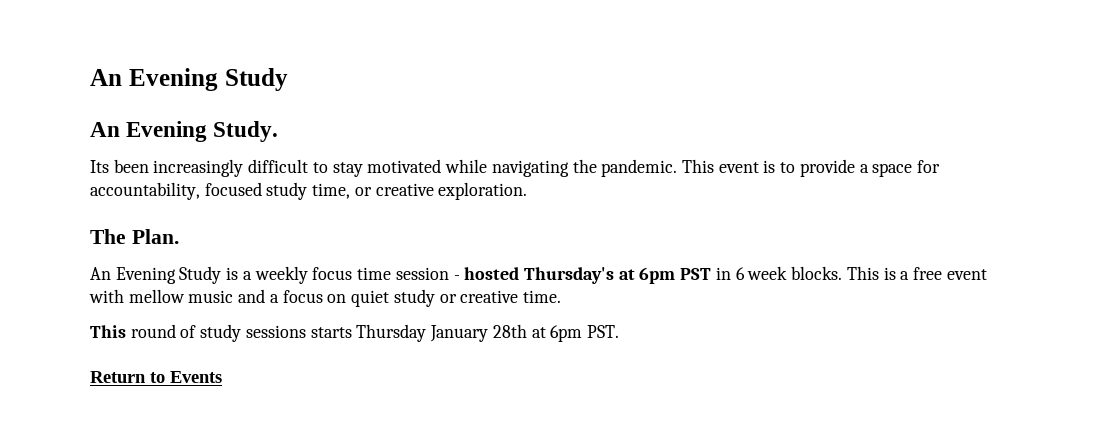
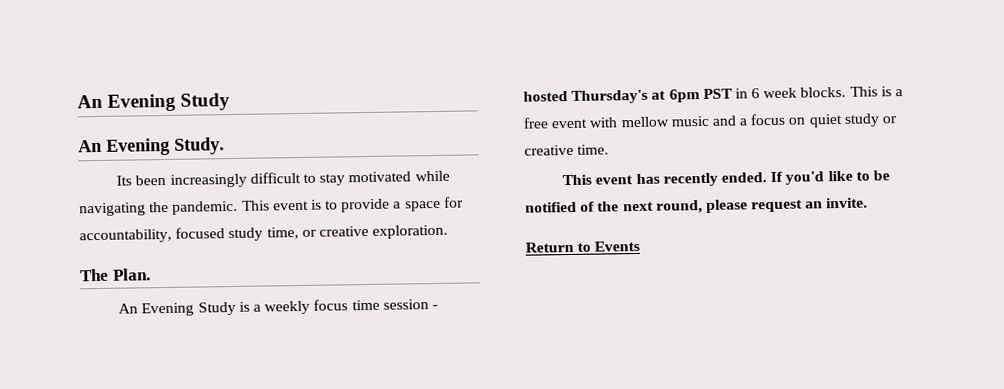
- This round of study sessions starts Thursday January 28th at 6pm PST.
+ This event has recently ended. If you'd like to be notified of the next round, please request an invite.

